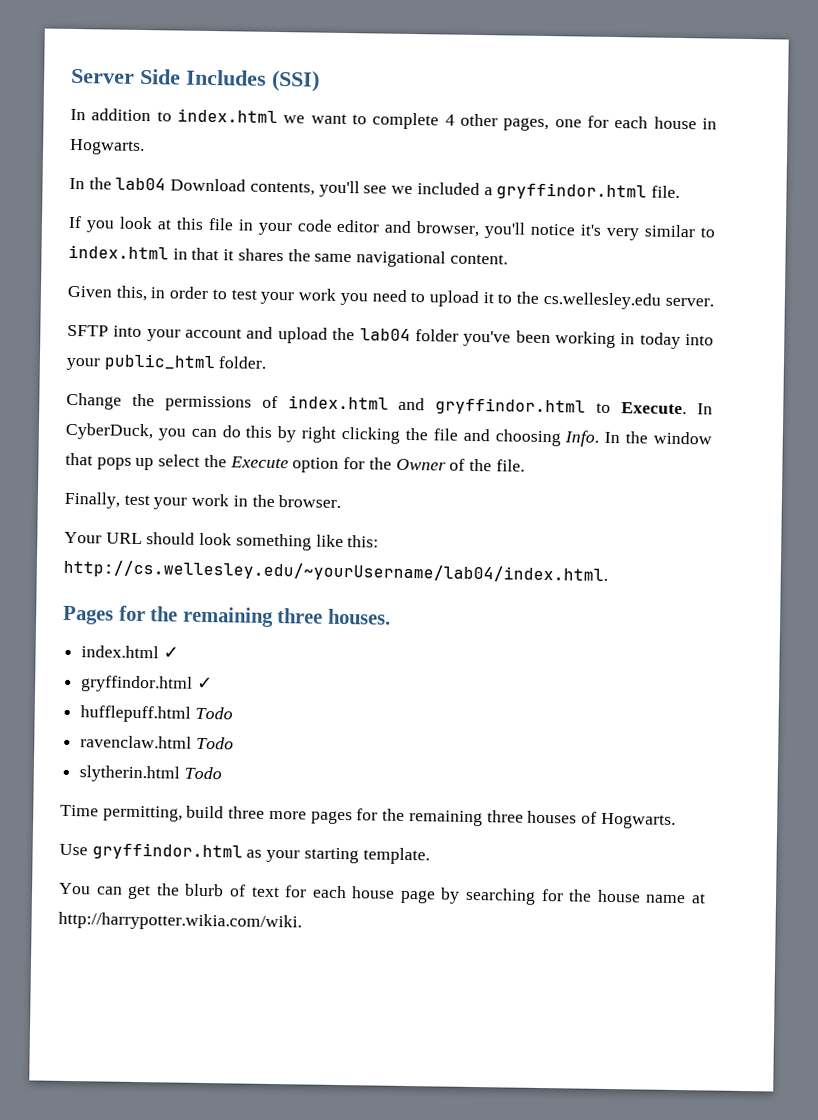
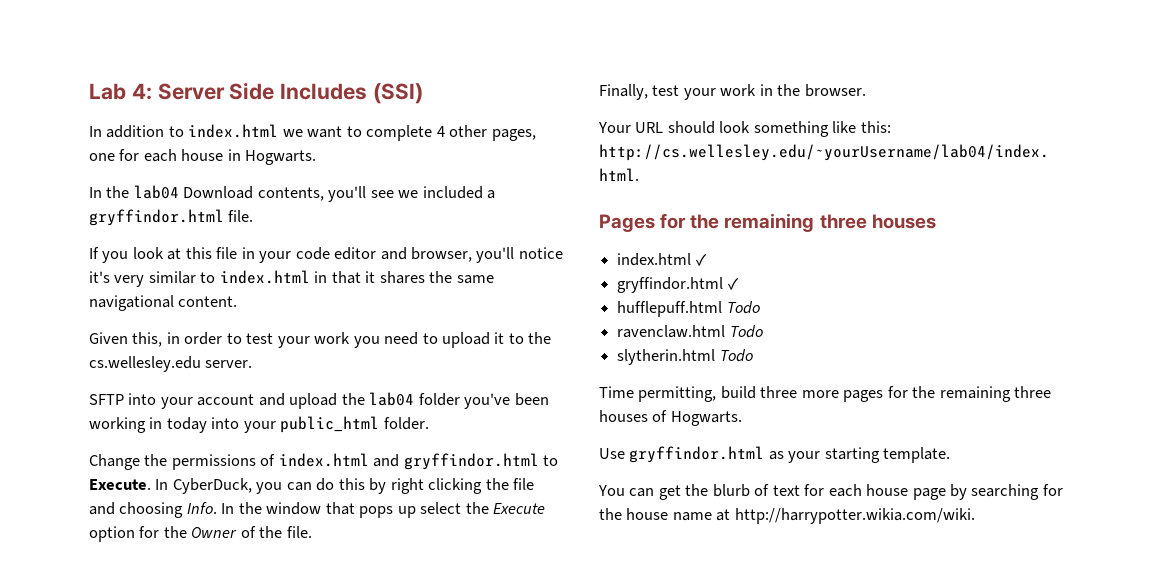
- Server Side Includes (SSI)
+ Lab 4: Server Side Includes (SSI)
- Pages for the remaining three houses.
+ Pages for the remaining three houses

